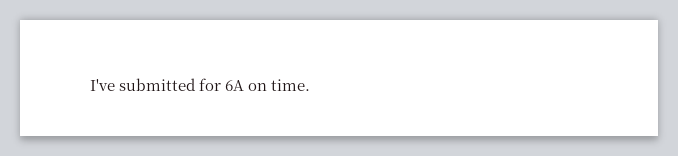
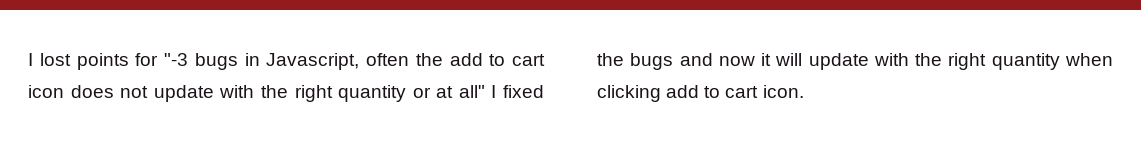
- I've submitted for 6A on time.
+ I lost points for "-3 bugs in Javascript, often the add to cart icon does not update with the right quantity or at all" I fixed the bugs and now it will update with the right quantity when clicking add to cart icon.

